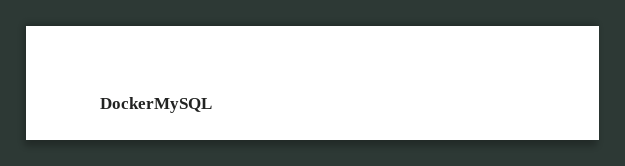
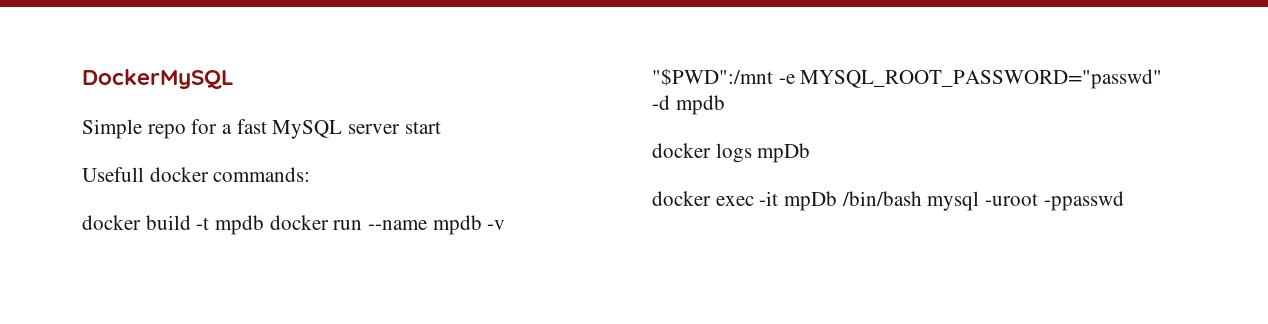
+ Simple repo for a fast MySQL server start
+ Usefull docker commands:
+ docker build -t mpdb docker run --name mpdb -v "$PWD":/mnt -e MYSQL_ROOT_PASSWORD="passwd" -d mpdb
+ docker logs mpDb
+ docker exec -it mpDb /bin/bash mysql -uroot -ppasswd

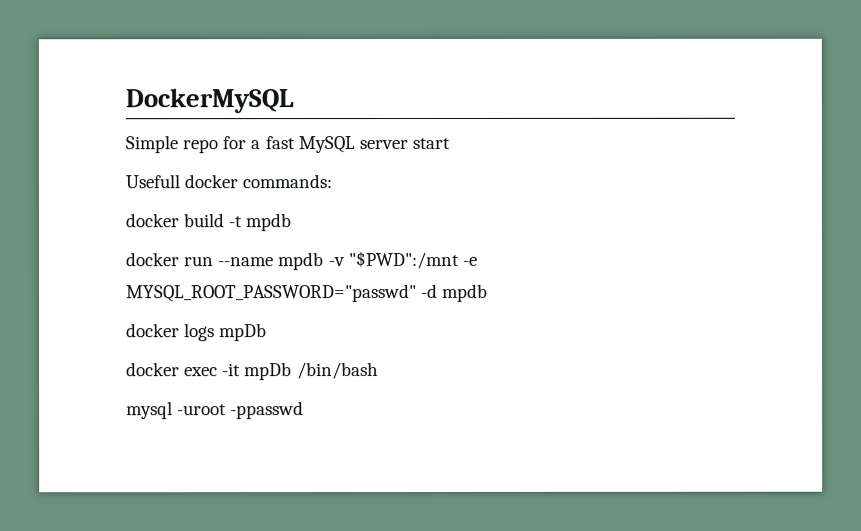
- docker build -t mpdb docker run --name mpdb -v "$PWD":/mnt -e MYSQL_ROOT_PASSWORD="passwd" -d mpdb
+ docker build -t mpdb
+ docker run --name mpdb -v "$PWD":/mnt -e MYSQL_ROOT_PASSWORD="passwd" -d mpdb
- docker exec -it mpDb /bin/bash mysql -uroot -ppasswd
+ docker exec -it mpDb /bin/bash
+ mysql -uroot -ppasswd

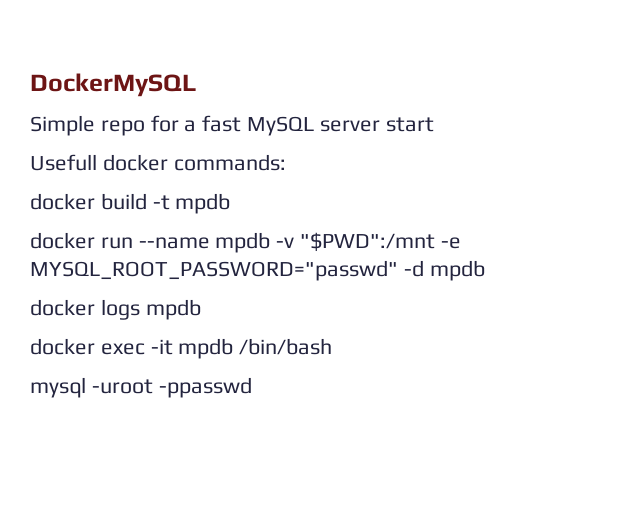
- docker logs mpDb
+ docker logs mpdb
- docker exec -it mpDb /bin/bash
+ docker exec -it mpdb /bin/bash

